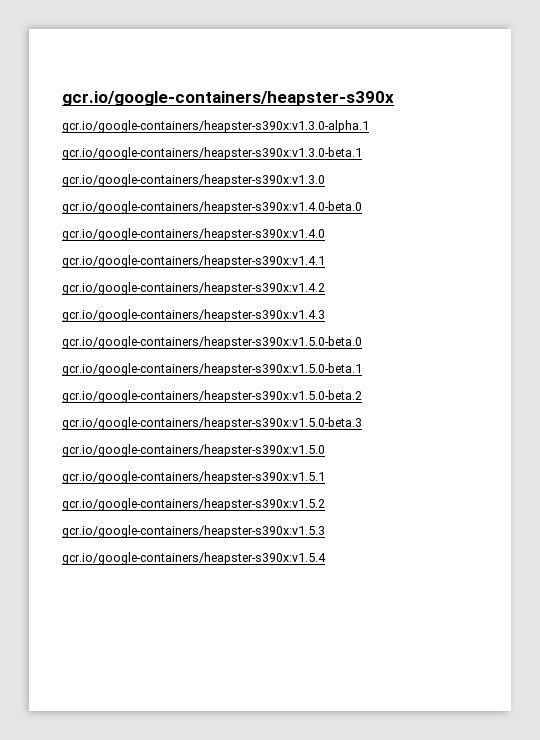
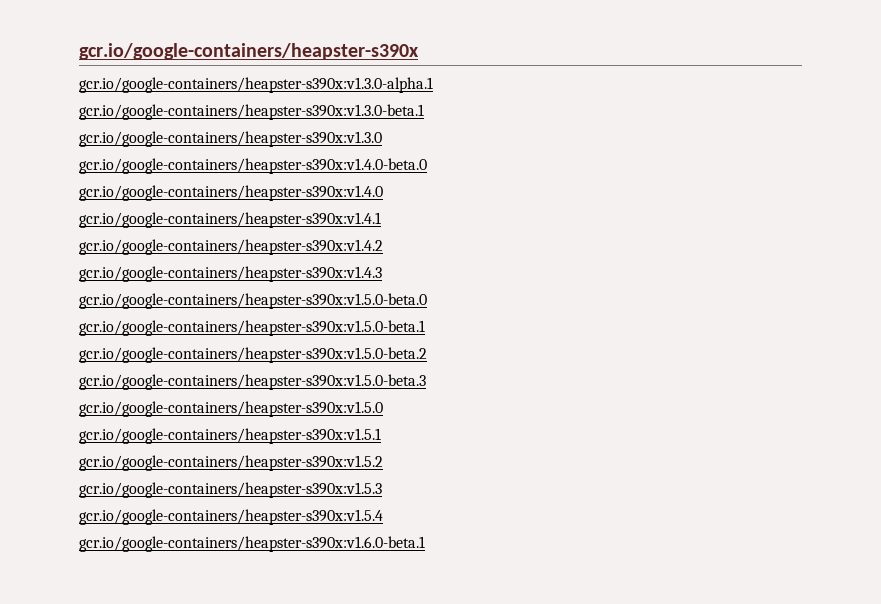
+ gcr.io/google-containers/heapster-s390x:v1.6.0-beta.1

